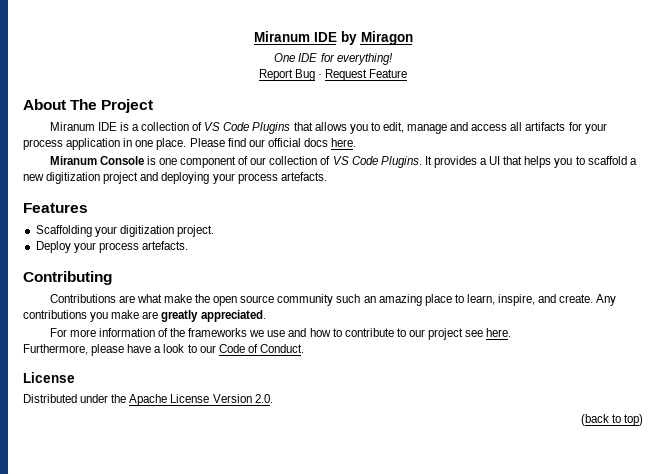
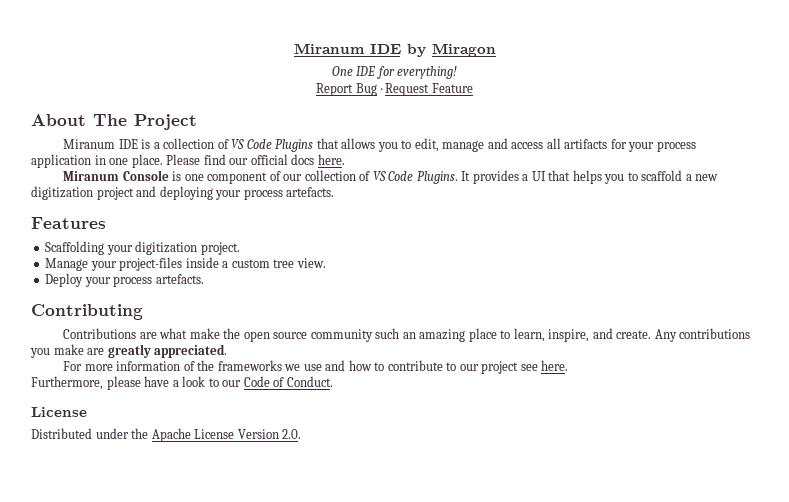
+ Manage your project-files inside a custom tree view.
- (back to top)

